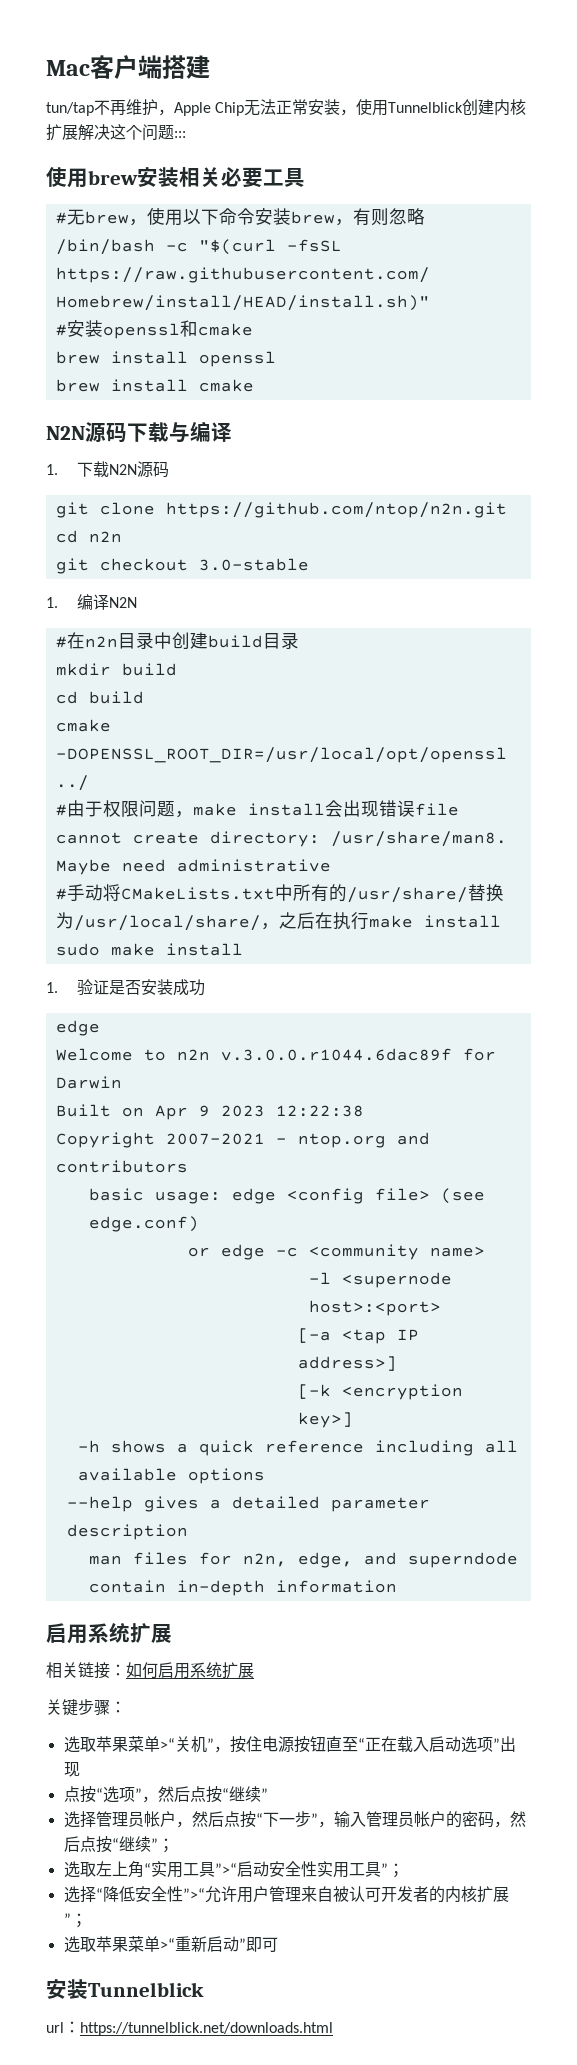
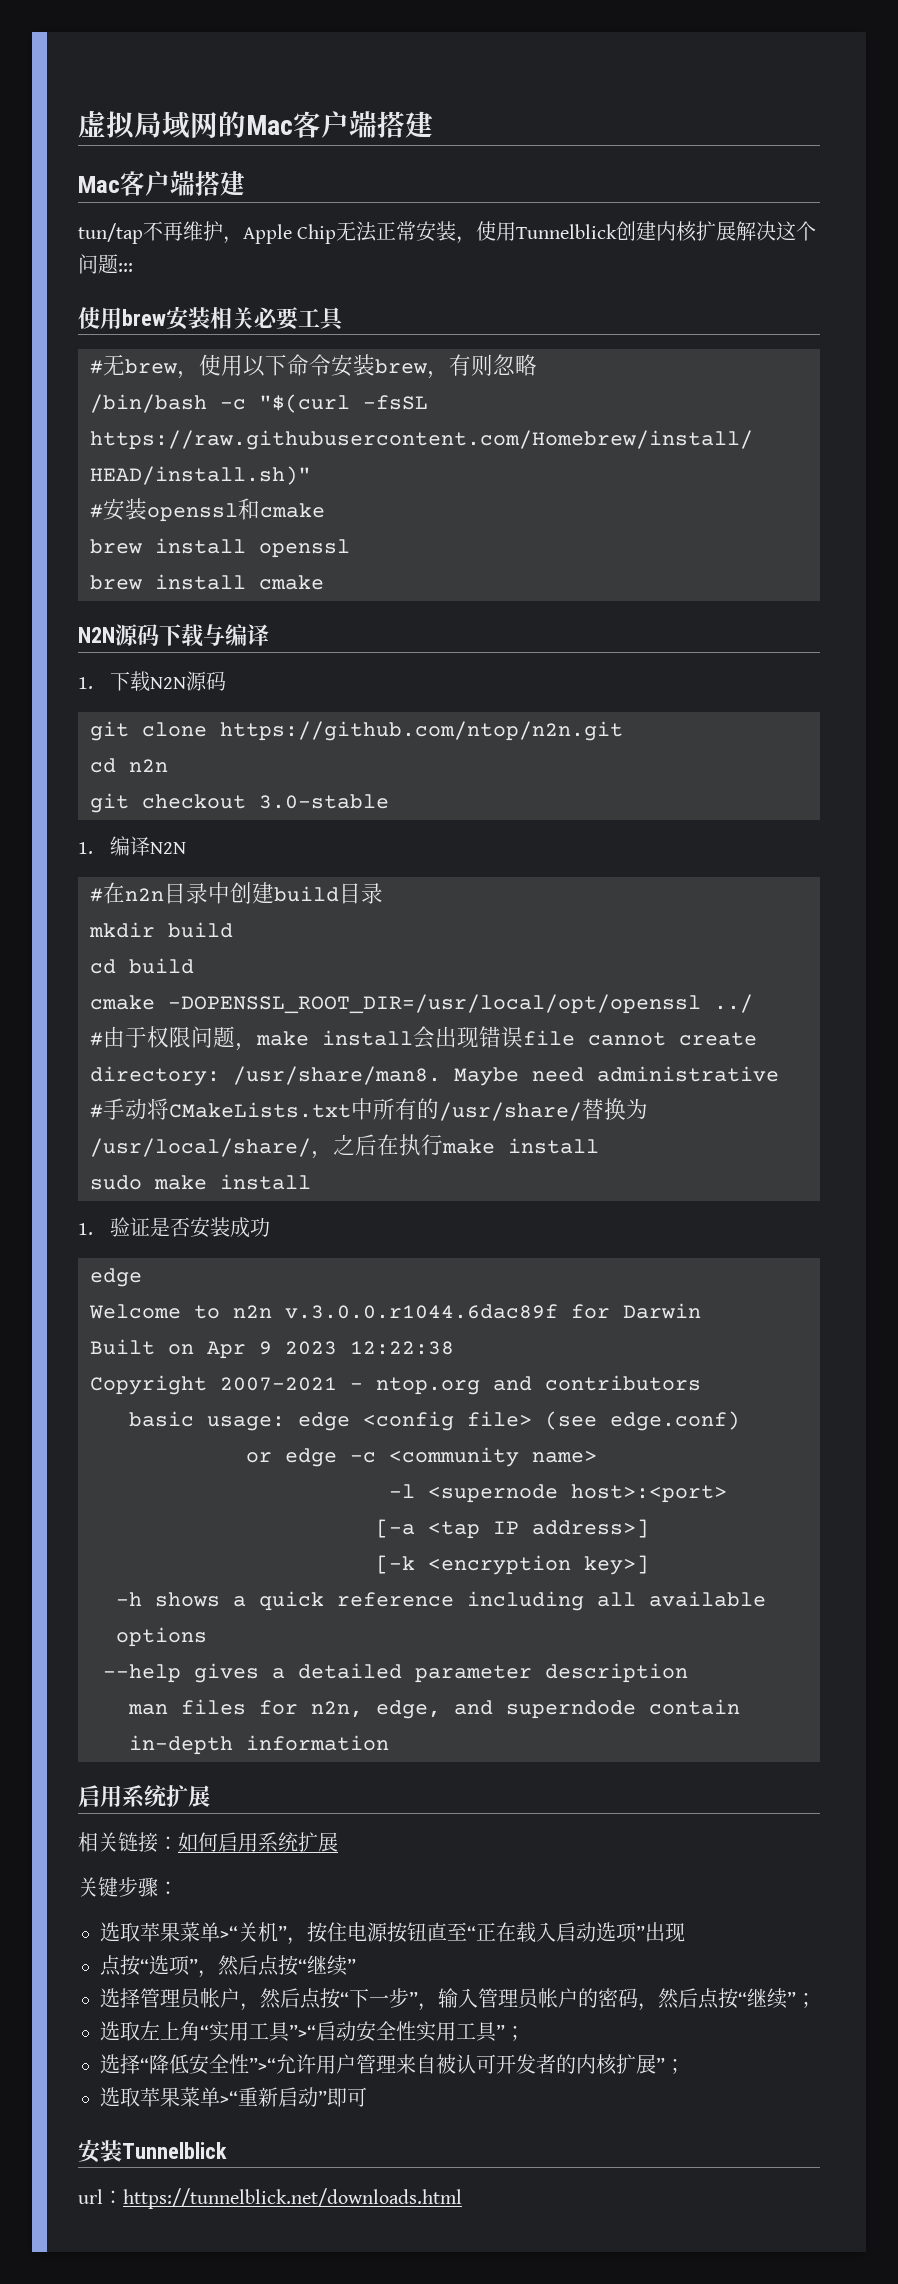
+ 虚拟局域网的Mac客户端搭建

